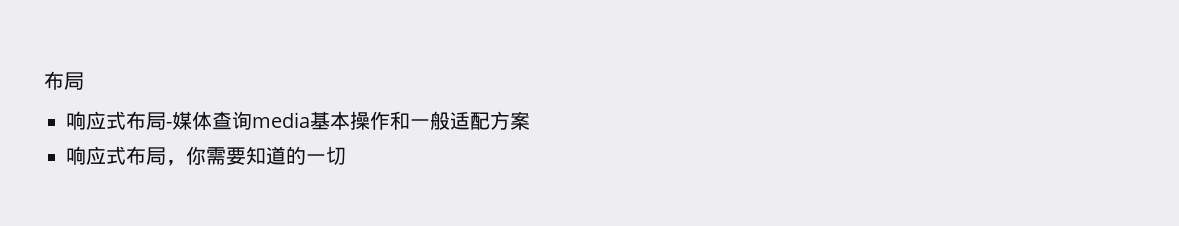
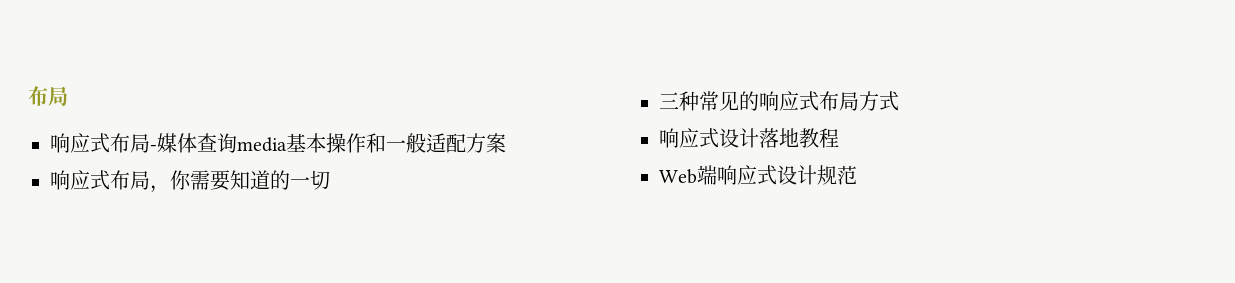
+ 三种常见的响应式布局方式
+ 响应式设计落地教程
+ Web端响应式设计规范

